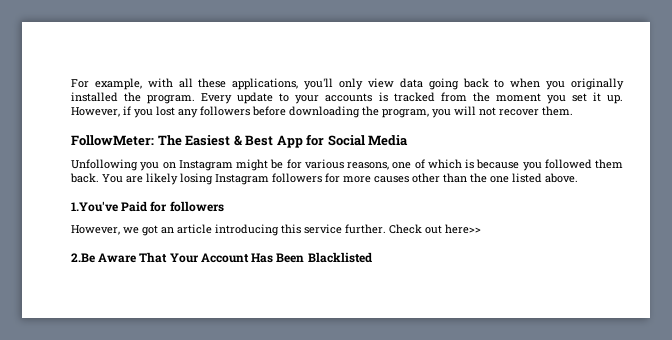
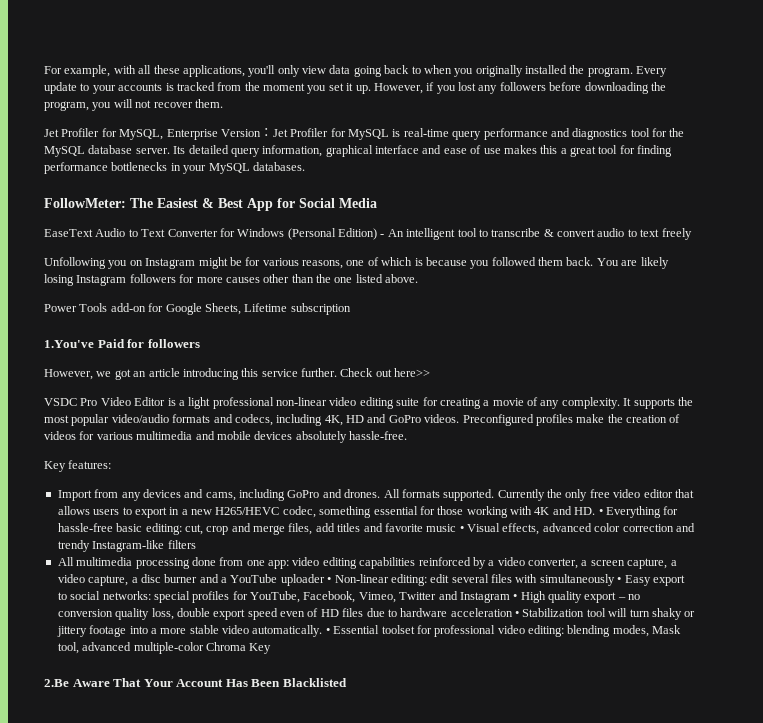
+ Jet Profiler for MySQL, Enterprise Version：Jet Profiler for MySQL is real-time query performance and diagnostics tool for the MySQL database server. Its detailed query information, graphical interface and ease of use makes this a great tool for finding performance bottlenecks in your MySQL databases.
+ EaseText Audio to Text Converter for Windows (Personal Edition) - An intelligent tool to transcribe & convert audio to text freely
+ Power Tools add-on for Google Sheets, Lifetime subscription
+ VSDC Pro Video Editor is a light professional non-linear video editing suite for creating a movie of any complexity. It supports the most popular video/audio formats and codecs, including 4K, HD and GoPro videos. Preconfigured profiles make the creation of videos for various multimedia and mobile devices absolutely hassle-free.
+ Key features:
+ Import from any devices and cams, including GoPro and drones. All formats supported. Сurrently the only free video editor that allows users to export in a new H265/HEVC codec, something essential for those working with 4K and HD. • Everything for hassle-free basic editing: cut, crop and merge files, add titles and favorite music • Visual effects, advanced color correction and trendy Instagram-like filters
+ All multimedia processing done from one app: video editing capabilities reinforced by a video converter, a screen capture, a video capture, a disc burner and a YouTube uploader • Non-linear editing: edit several files with simultaneously • Easy export to social networks: special profiles for YouTube, Facebook, Vimeo, Twitter and Instagram • High quality export – no conversion quality loss, double export speed even of HD files due to hardware acceleration • Stabilization tool will turn shaky or jittery footage into a more stable video automatically. • Essential toolset for professional video editing: blending modes, Mask tool, advanced multiple-color Chroma Key

